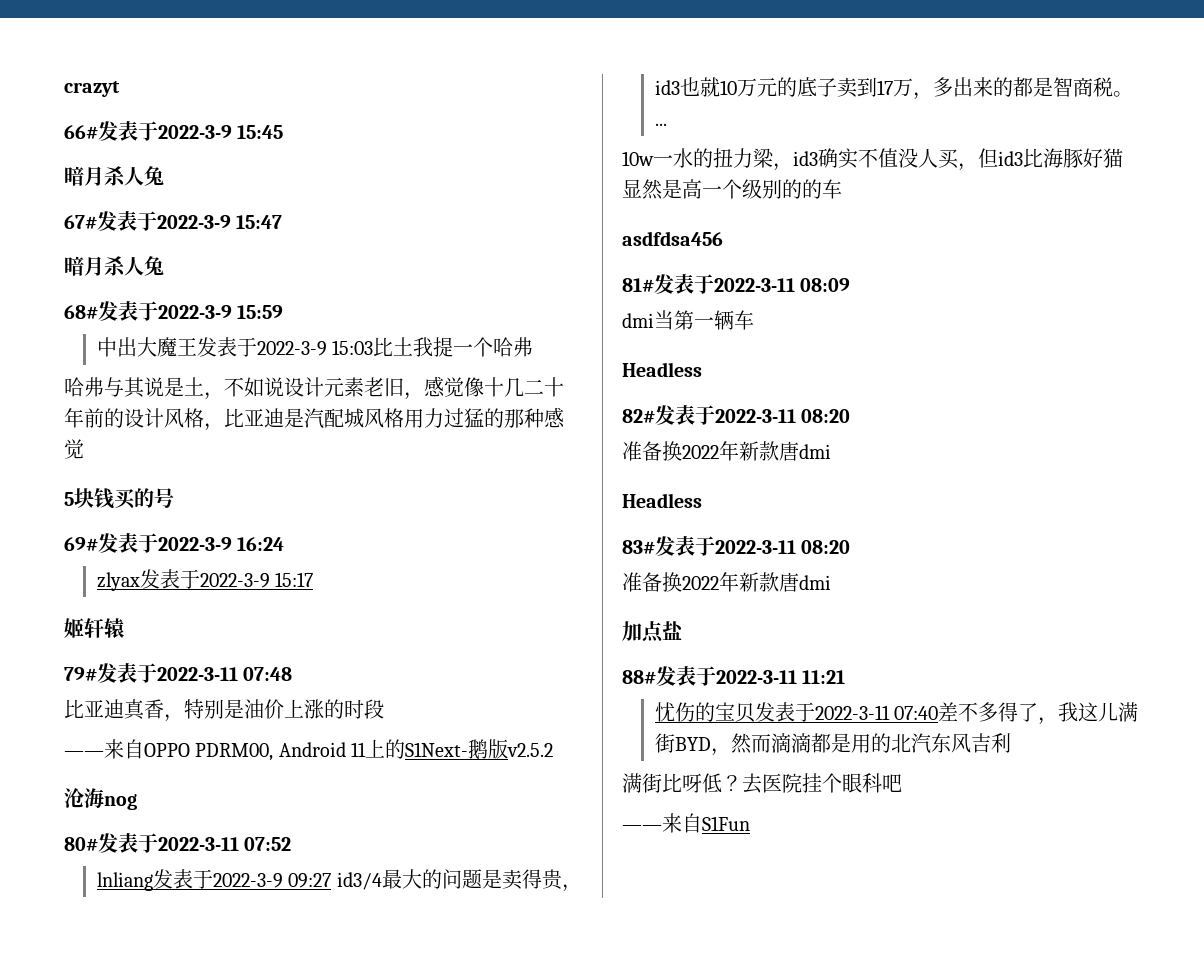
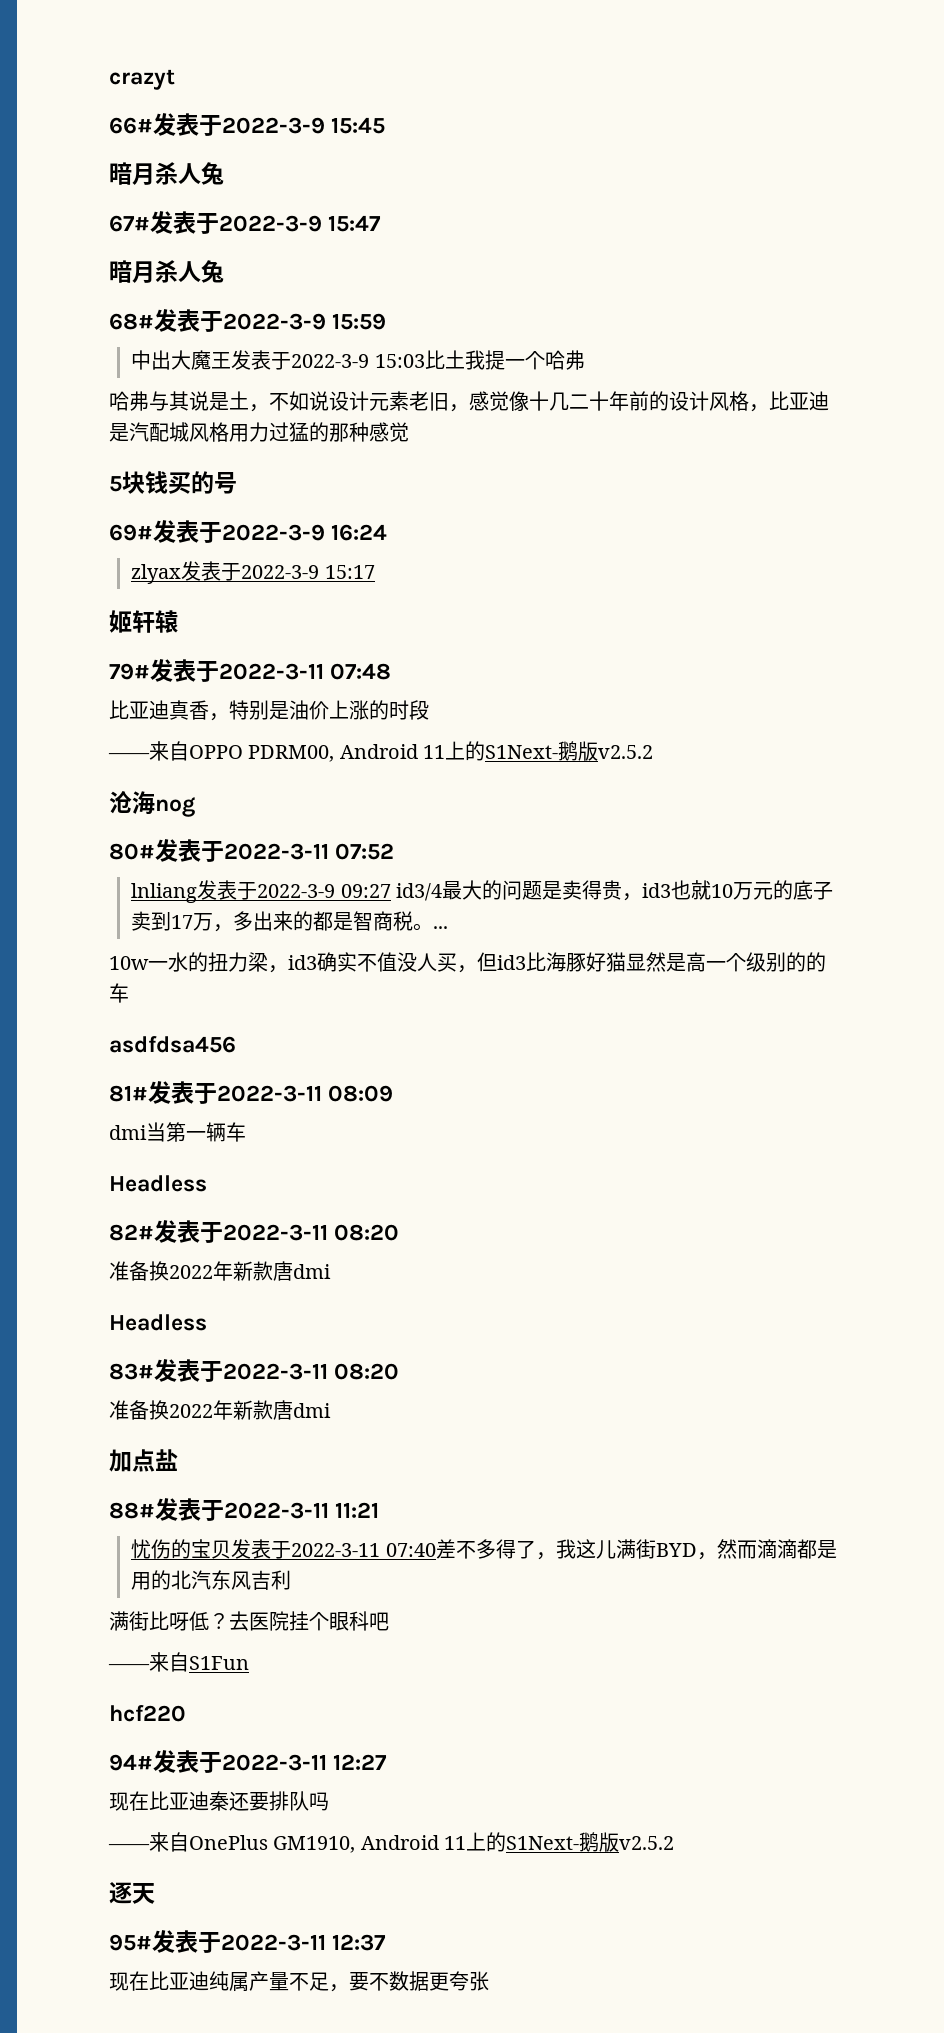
+ hcf220
+ 94#发表于2022-3-11 12:27
+ 现在比亚迪秦还要排队吗
+ ——来自OnePlus GM1910, Android 11上的S1Next-鹅版v2.5.2
+ 逐天
+ 95#发表于2022-3-11 12:37
+ 现在比亚迪纯属产量不足，要不数据更夸张

